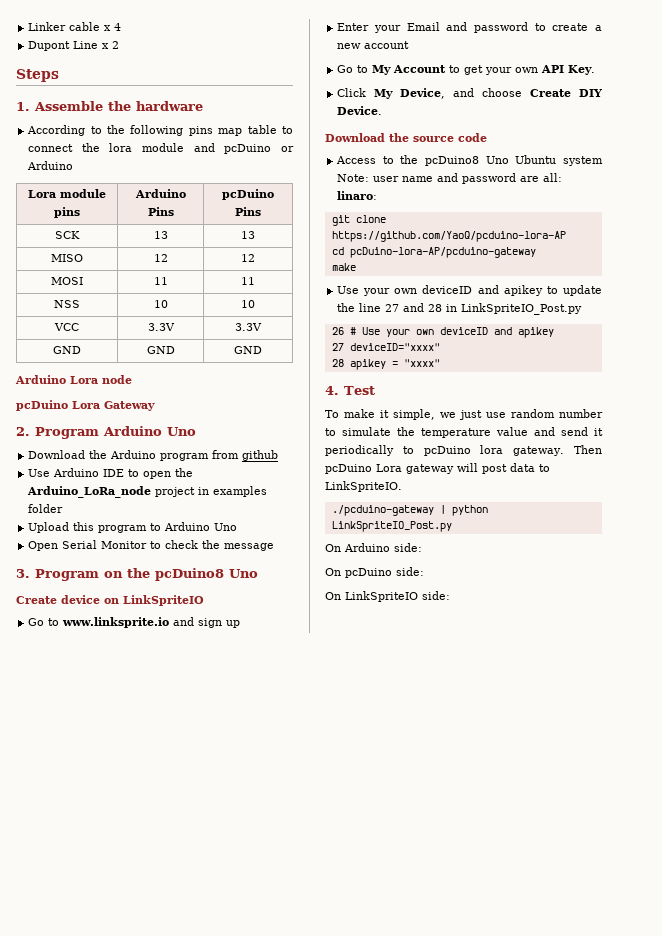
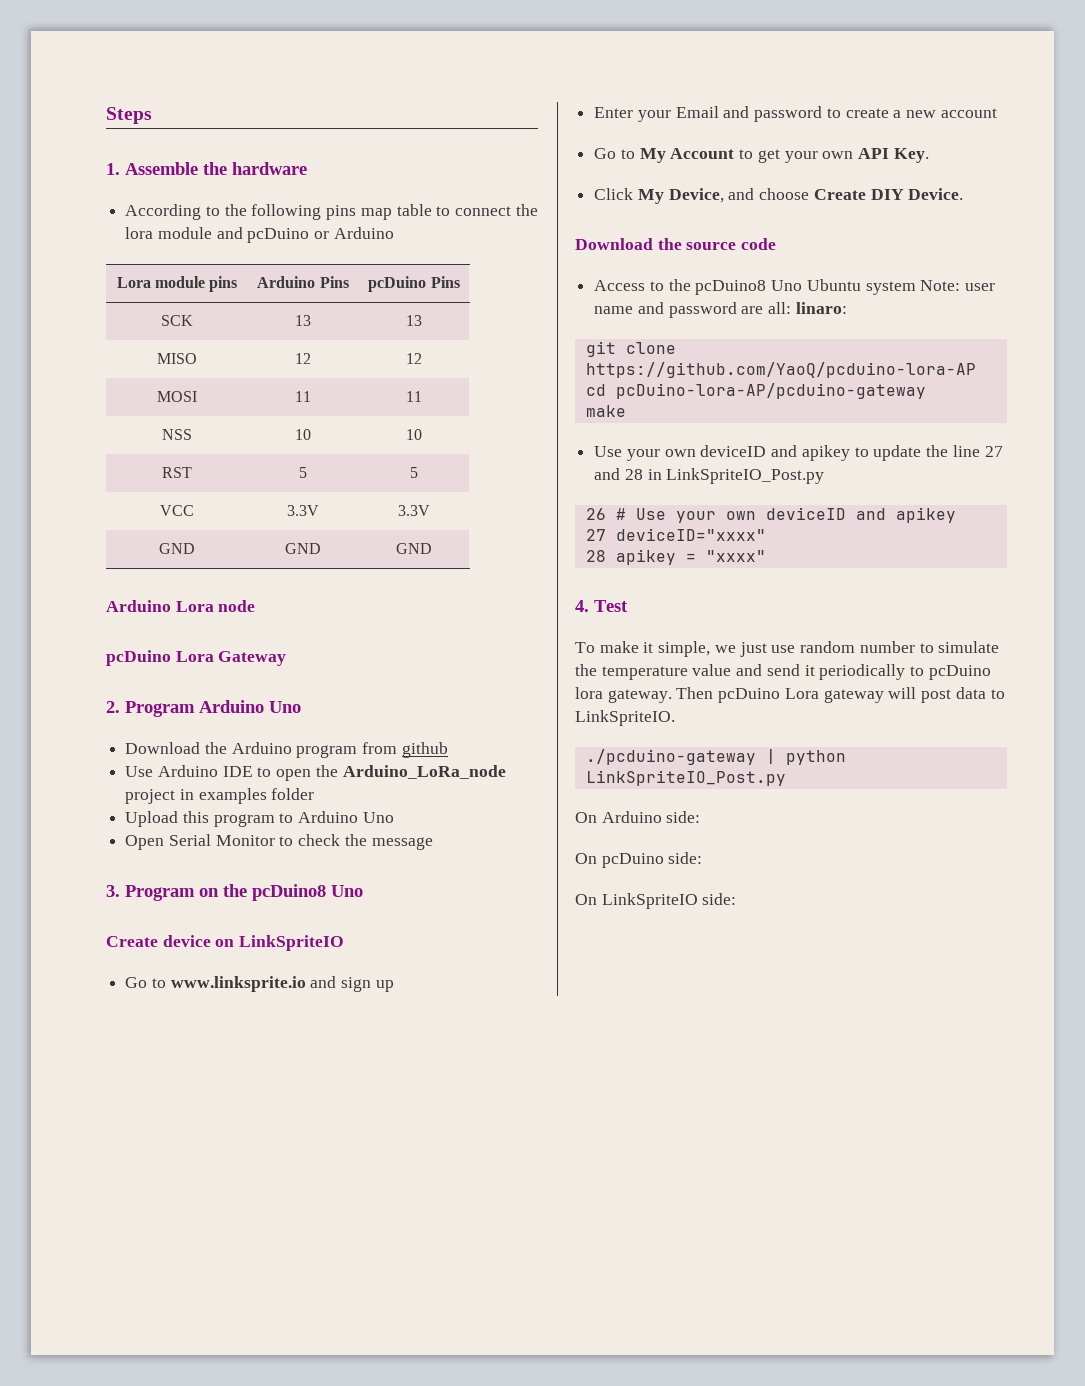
- Linker cable x 4
- Dupont Line x 2
+ RST | 5 | 5

